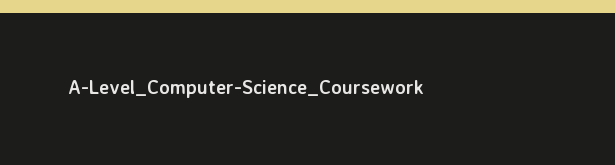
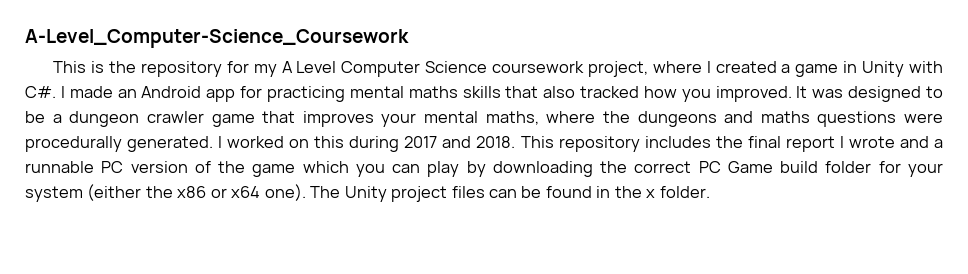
+ This is the repository for my A Level Computer Science coursework project, where I created a game in Unity with C#. I made an Android app for practicing mental maths skills that also tracked how you improved. It was designed to be a dungeon crawler game that improves your mental maths, where the dungeons and maths questions were procedurally generated. I worked on this during 2017 and 2018. This repository includes the final report I wrote and a runnable PC version of the game which you can play by downloading the correct PC Game build folder for your system (either the x86 or x64 one). The Unity project files can be found in the x folder.

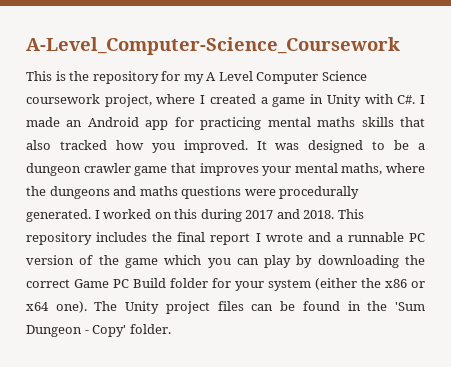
- This repository includes the final report I wrote and a runnable PC version of the game which you can play by downloading the correct PC Game build folder for your system (either the x86 or x64 one).
+ This repository includes the final report I wrote and a runnable PC version of the game which you can play by downloading the correct Game PC Build folder for your system (either the x86 or x64 one).
- The Unity project files can be found in the x folder.
+ The Unity project files can be found in the 'Sum Dungeon - Copy' folder.

